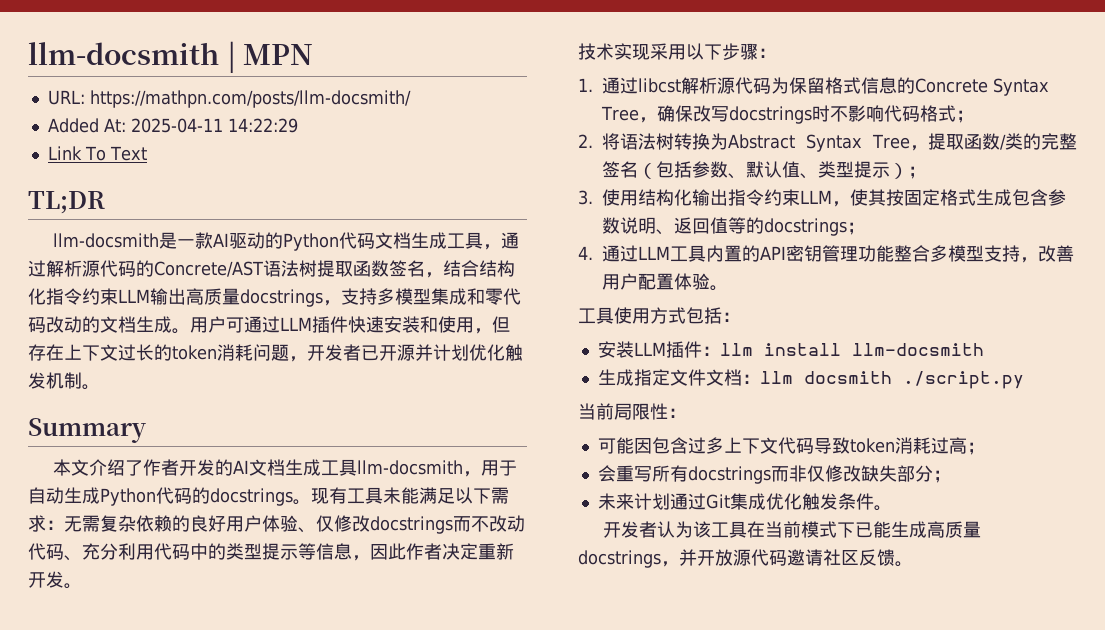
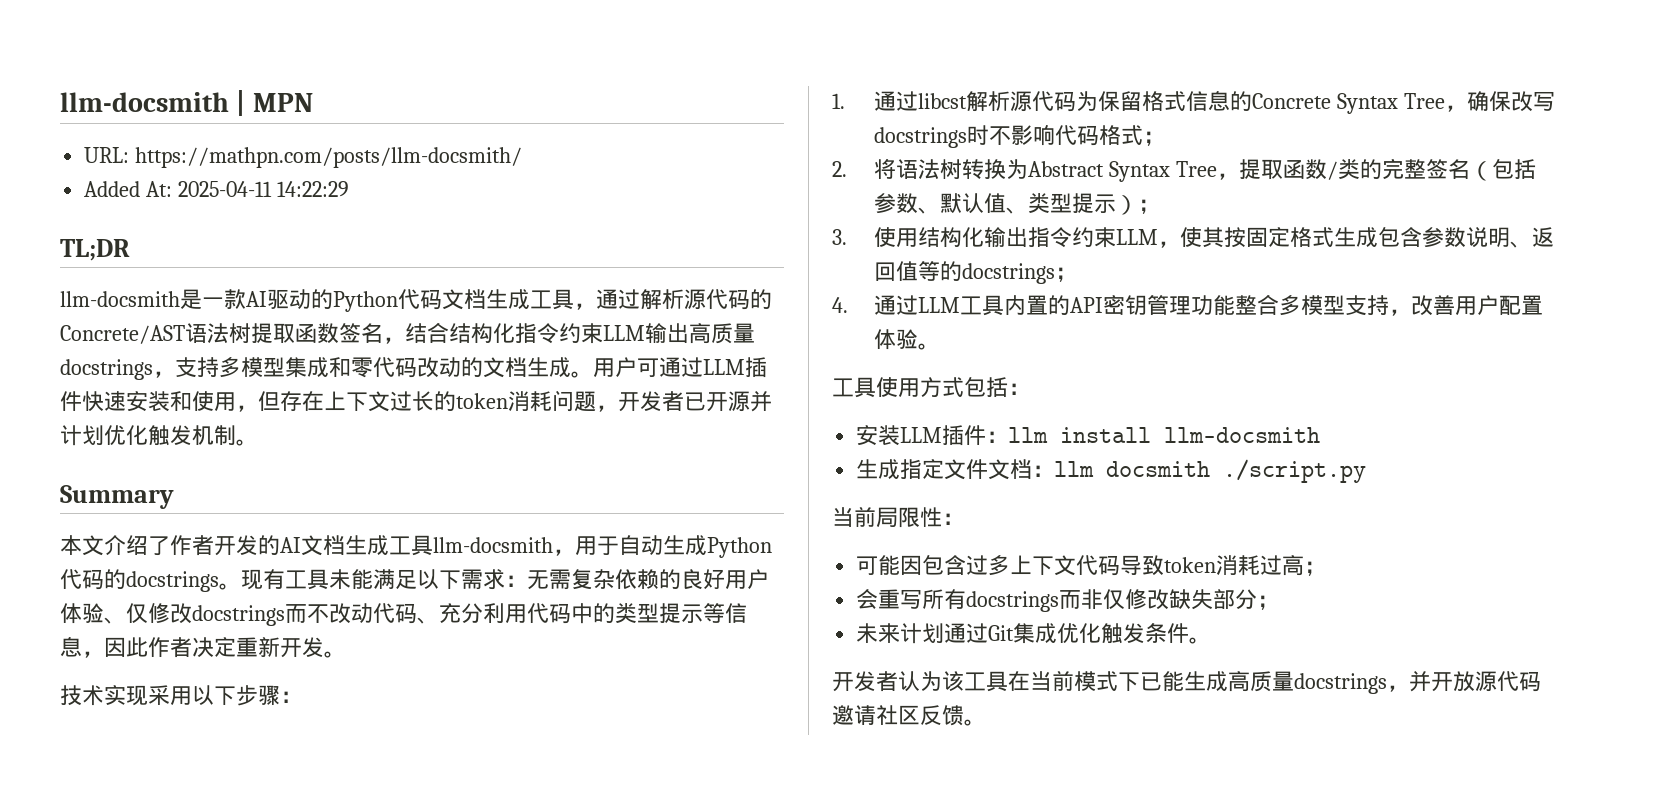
- Link To Text

